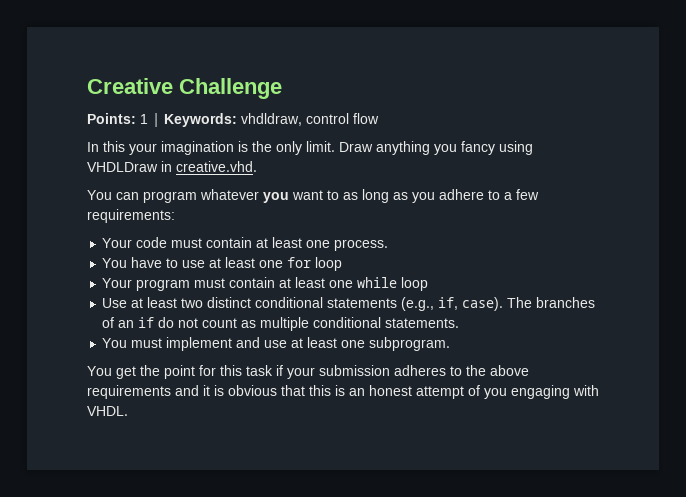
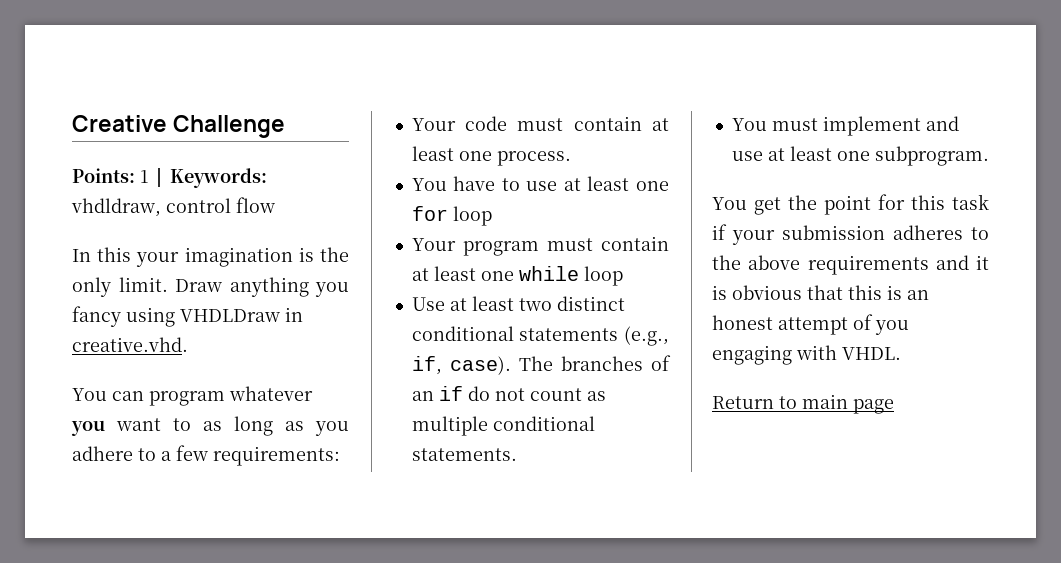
+ Return to main page

